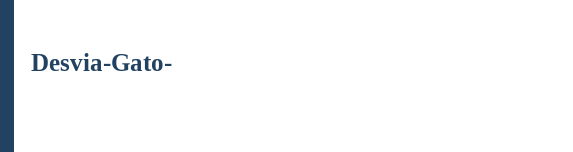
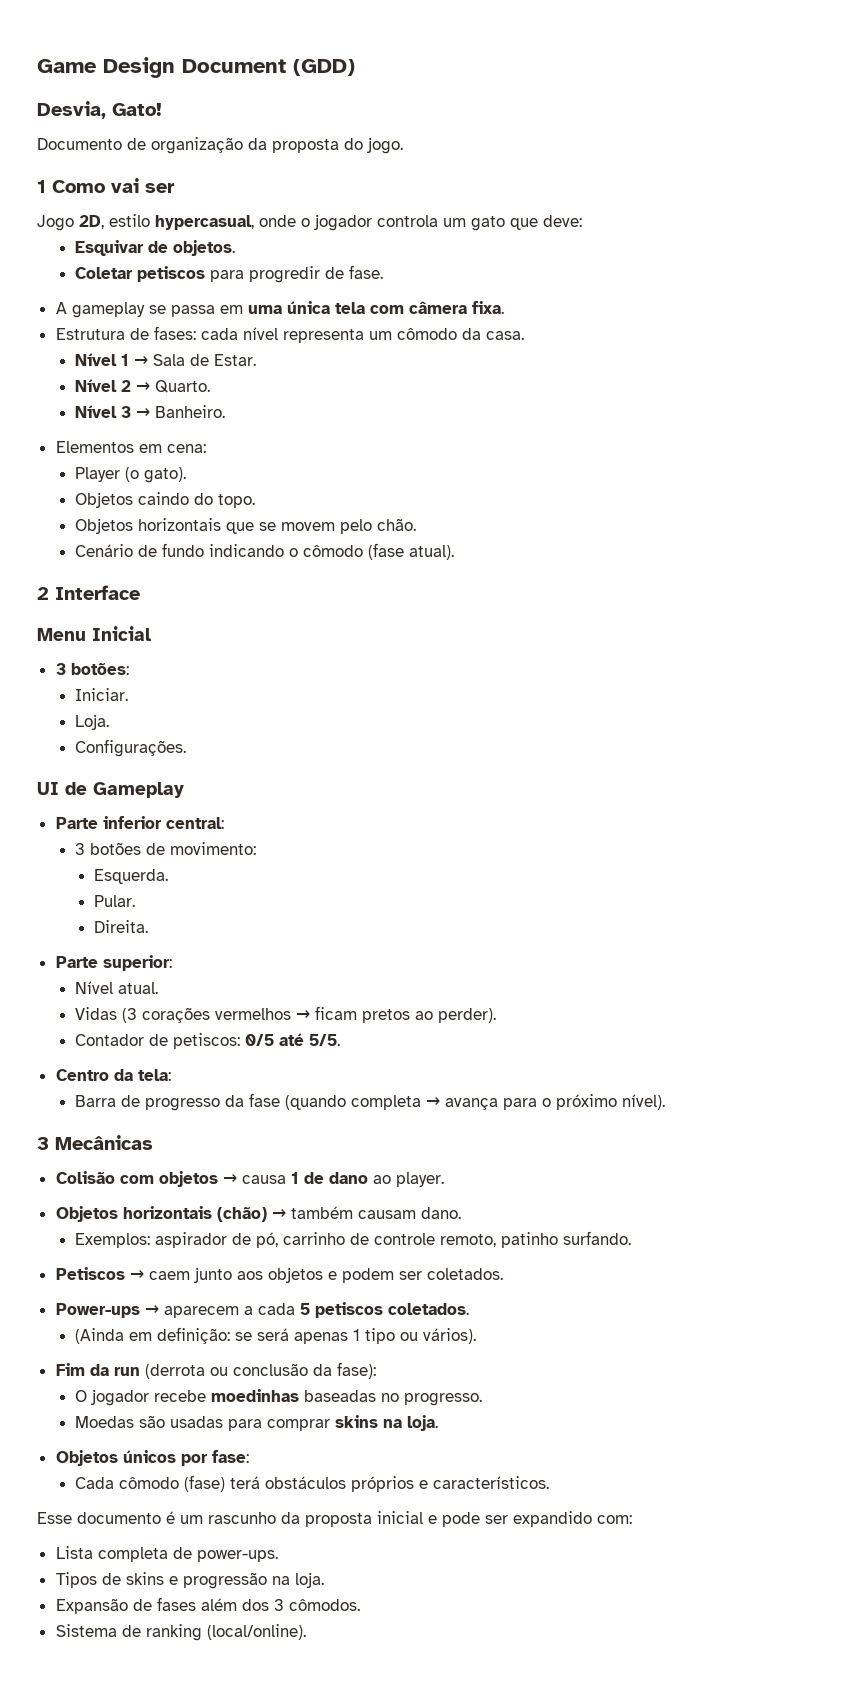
- Desvia-Gato-
+ Game Design Document (GDD)
+ Desvia, Gato!
+ Documento de organização da proposta do jogo.
+ 1 Como vai ser
+ Jogo 2D, estilo hypercasual, onde o jogador controla um gato que deve:
+ Esquivar de objetos.
+ Coletar petiscos para progredir de fase.
+ A gameplay se passa em uma única tela com câmera fixa.
+ Estrutura de fases: cada nível representa um cômodo da casa.
+ Nível 1 → Sala de Estar.
+ Nível 2 → Quarto.
+ Nível 3 → Banheiro.
+ Elementos em cena:
+ Player (o gato).
+ Objetos caindo do topo.
+ Objetos horizontais que se movem pelo chão.
+ Cenário de fundo indicando o cômodo (fase atual).
+ 2 Interface
+ Menu Inicial
+ 3 botões:
+ Iniciar.
+ Loja.
+ Configurações.
+ UI de Gameplay
+ Parte inferior central:
+ 3 botões de movimento:
+ Esquerda.
+ Pular.
+ Direita.
+ Parte superior:
+ Nível atual.
+ Vidas (3 corações vermelhos → ficam pretos ao perder).
+ Contador de petiscos: 0/5 até 5/5.
+ Centro da tela:
+ Barra de progresso da fase (quando completa → avança para o próximo nível).
+ 3 Mecânicas
+ Colisão com objetos → causa 1 de dano ao player.
+ Objetos horizontais (chão) → também causam dano.
+ Exemplos: aspirador de pó, carrinho de controle remoto, patinho surfando.
+ Petiscos → caem junto aos objetos e podem ser coletados.
+ Power-ups → aparecem a cada 5 petiscos coletados.
+ (Ainda em definição: se será apenas 1 tipo ou vários).
+ Fim da run (derrota ou conclusão da fase):
+ O jogador recebe moedinhas baseadas no progresso.
+ Moedas são usadas para comprar skins na loja.
+ Objetos únicos por fase:
+ Cada cômodo (fase) terá obstáculos próprios e característicos.
+ Esse documento é um rascunho da proposta inicial e pode ser expandido com:
+ Lista completa de power-ups.
+ Tipos de skins e progressão na loja.
+ Expansão de fases além dos 3 cômodos.
+ Sistema de ranking (local/online).

